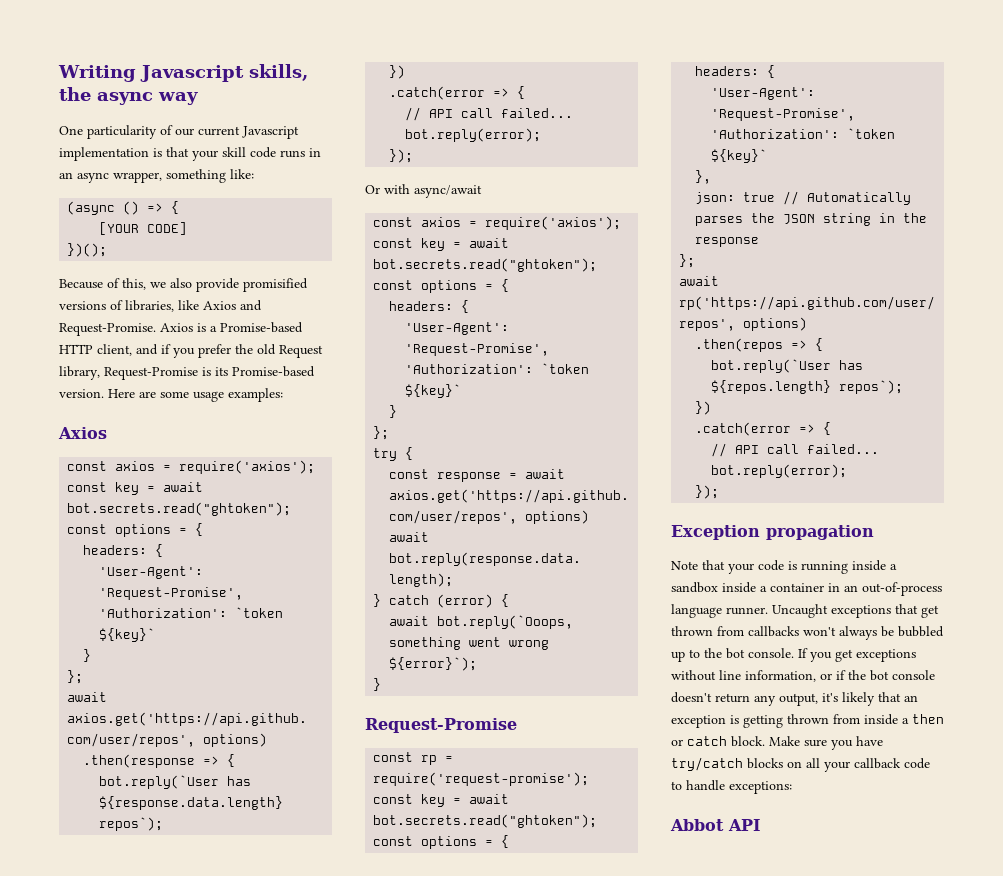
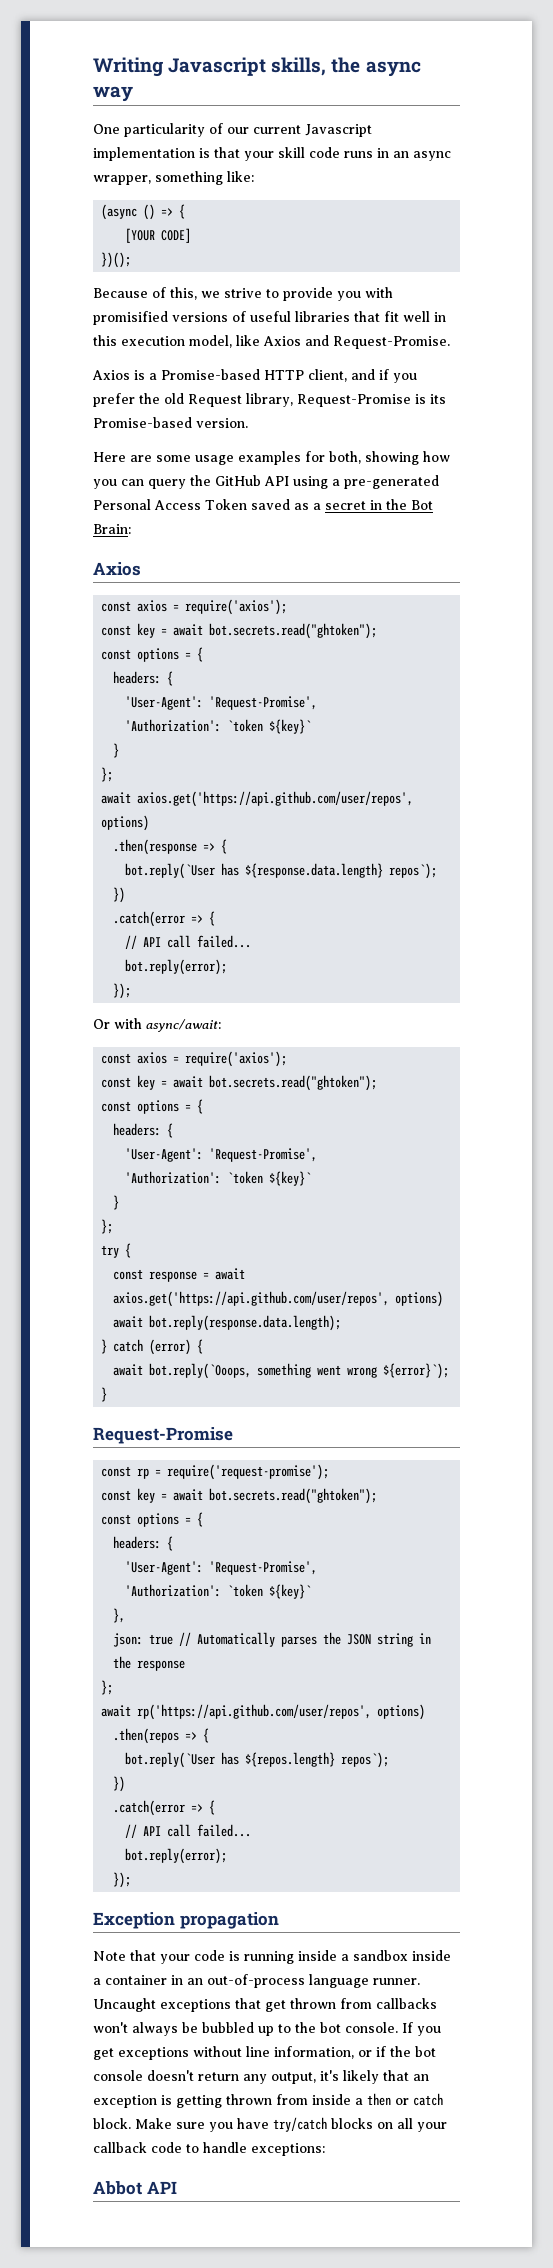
- Because of this, we also provide promisified versions of libraries, like Axios and Request-Promise. Axios is a Promise-based HTTP client, and if you prefer the old Request library, Request-Promise is its Promise-based version. Here are some usage examples:
+ Because of this, we strive to provide you with promisified versions of useful libraries that fit well in this execution model, like Axios and Request-Promise.
+ Axios is a Promise-based HTTP client, and if you prefer the old Request library, Request-Promise is its Promise-based version.
+ Here are some usage examples for both, showing how you can query the GitHub API using a pre-generated Personal Access Token saved as a secret in the Bot Brain:
- Or with async/await
+ Or with async/await:

